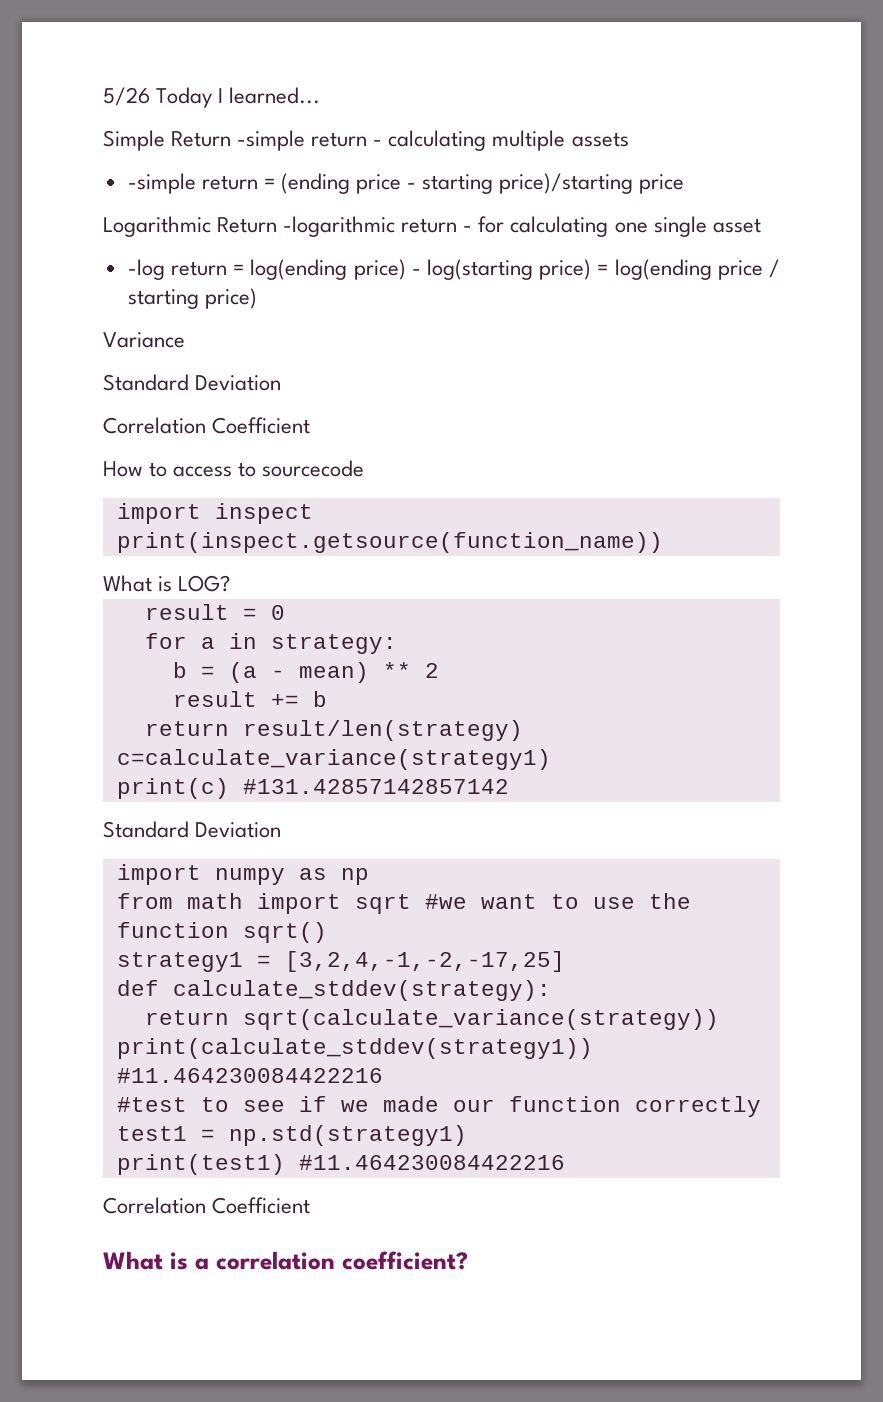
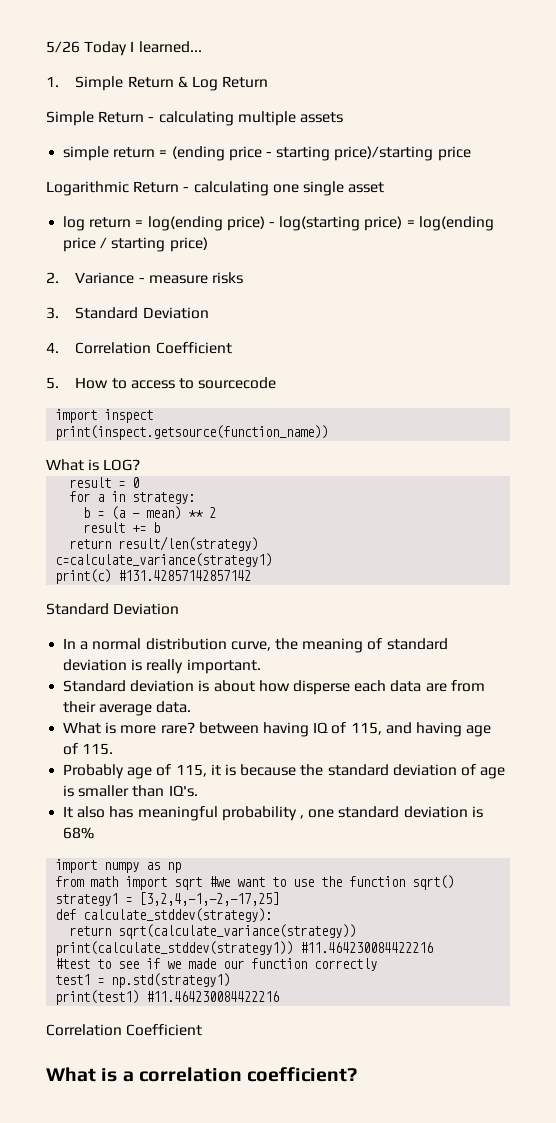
- Simple Return -simple return - calculating multiple assets
+ 1. Simple Return & Log Return
+ Simple Return - calculating multiple assets
- -simple return = (ending price - starting price)/starting price
+ simple return = (ending price - starting price)/starting price
- Logarithmic Return -logarithmic return - for calculating one single asset
+ Logarithmic Return - calculating one single asset
- -log return = log(ending price) - log(starting price) = log(ending price / starting price)
+ log return = log(ending price) - log(starting price) = log(ending price / starting price)
- Variance
- Standard Deviation
- Correlation Coefficient
- How to access to sourcecode
+ 2. Variance - measure risks
+ 3. Standard Deviation
+ 4. Correlation Coefficient
+ 5. How to access to sourcecode
+ In a normal distribution curve, the meaning of standard deviation is really important.
+ Standard deviation is about how disperse each data are from their average data.
+ What is more rare? between having IQ of 115, and having age of 115.
+ Probably age of 115, it is because the standard deviation of age is smaller than IQ's.
+ It also has meaningful probability , one standard deviation is 68%

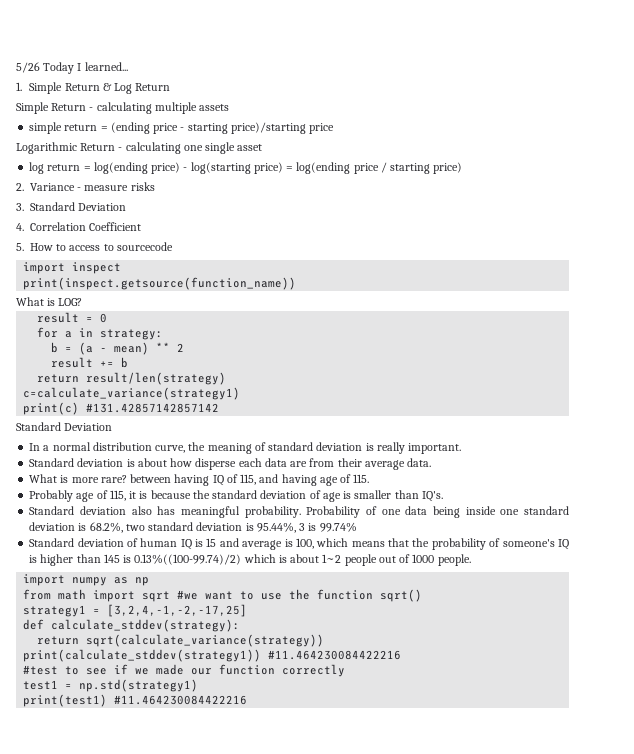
- It also has meaningful probability , one standard deviation is 68%
+ Standard deviation also has meaningful probability. Probability of one data being inside one standard deviation is 68.2%, two standard deviation is 95.44%, 3 is 99.74%
+ Standard deviation of human IQ is 15 and average is 100, which means that the probability of someone's IQ is higher than 145 is 0.13%((100-99.74)/2) which is about 1~2 people out of 1000 people.
  print(test1) #11.464230084422216
- Correlation Coefficient
- What is a correlation coefficient?

